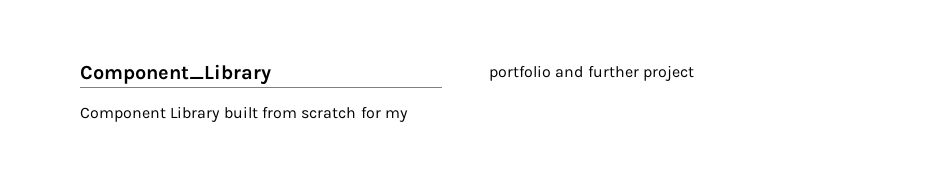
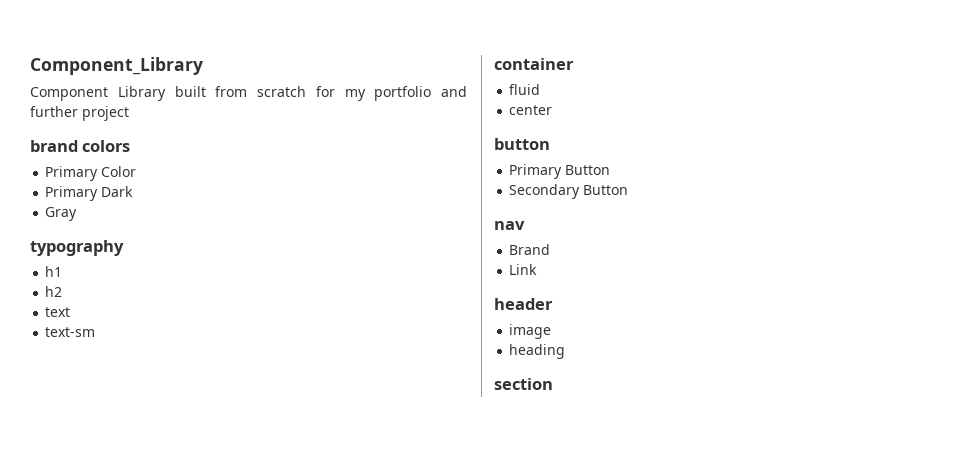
+ brand colors
+ Primary Color
+ Primary Dark
+ Gray
+ typography
+ h1
+ h2
+ text
+ text-sm
+ container
+ fluid
+ center
+ button
+ Primary Button
+ Secondary Button
+ nav
+ Brand
+ Link
+ header
+ image
+ heading
+ section

